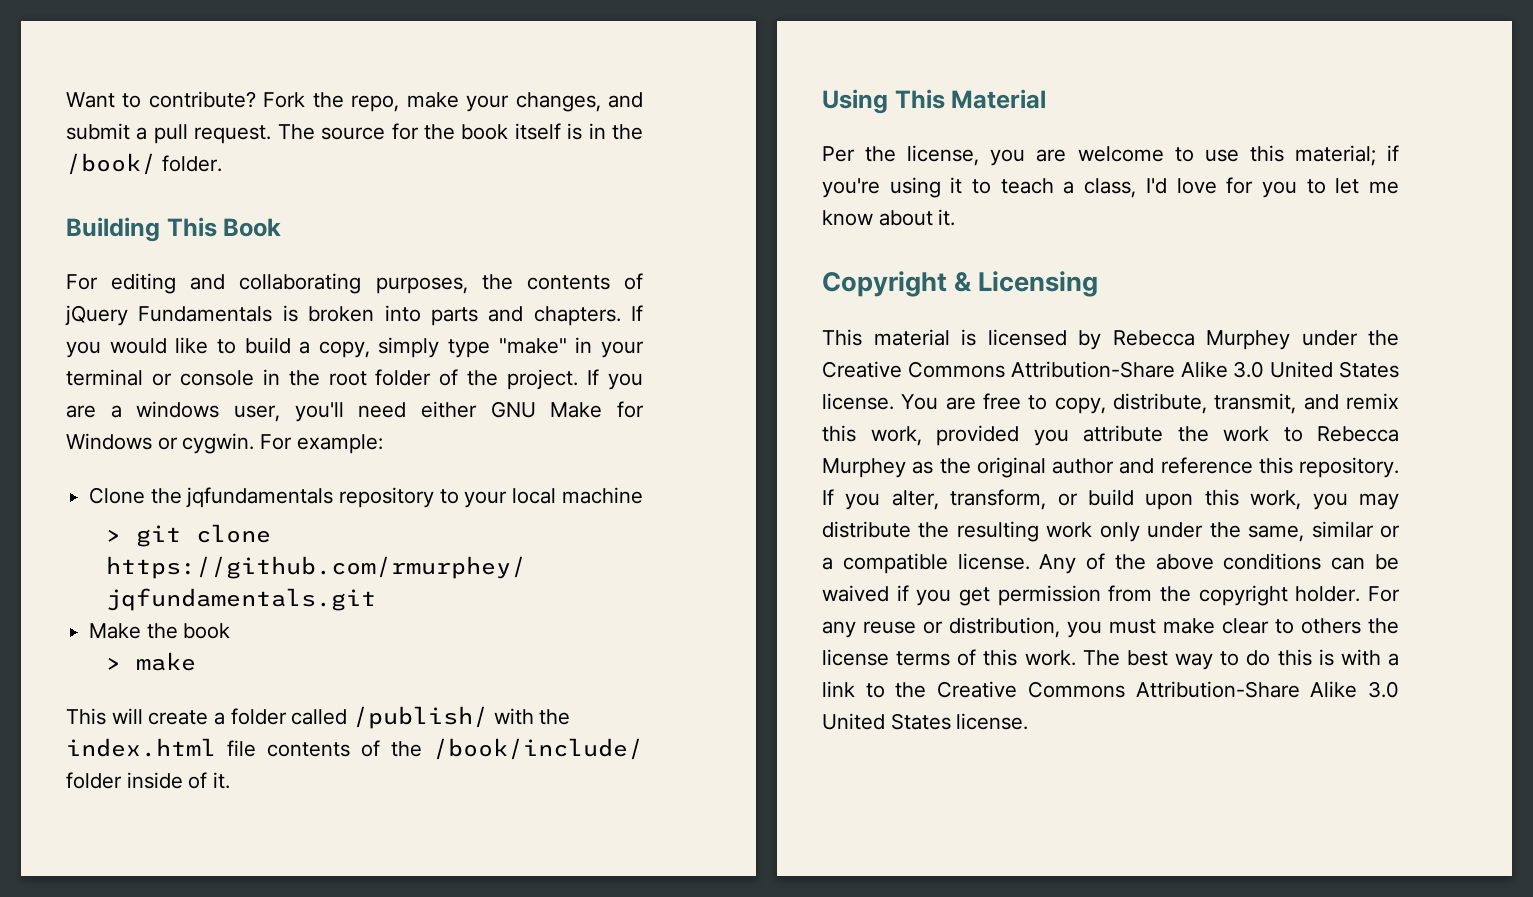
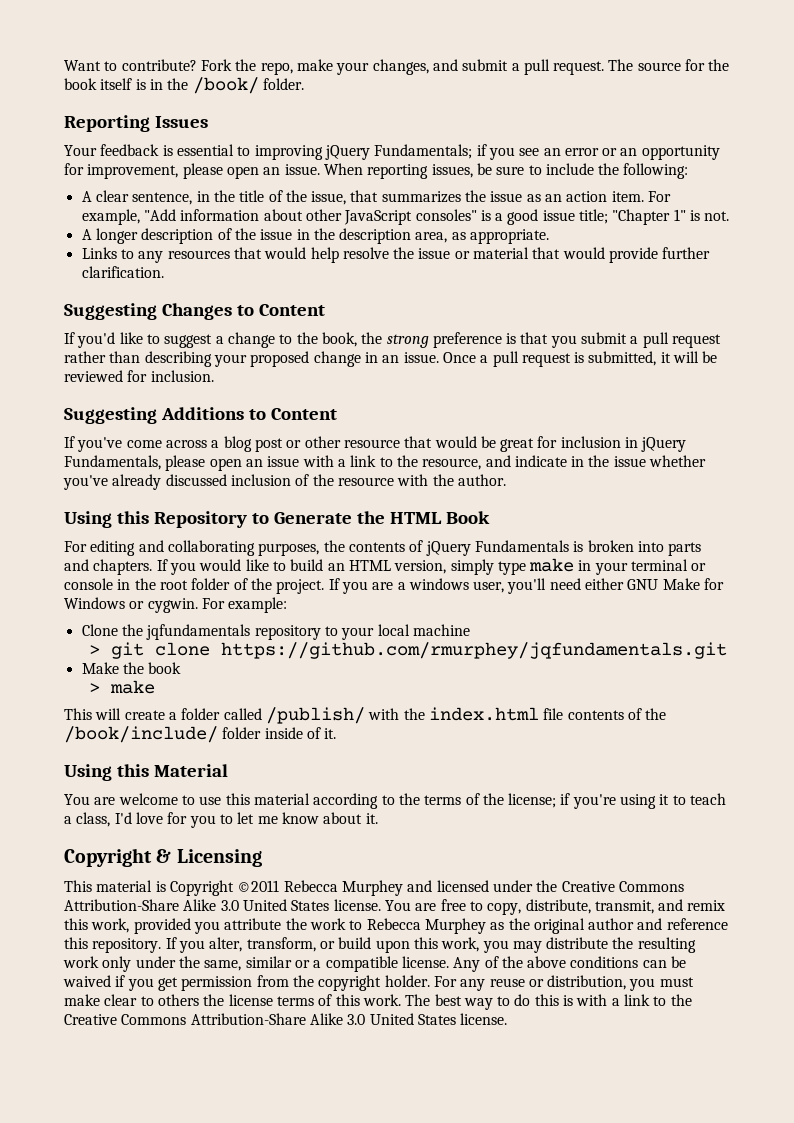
- Building This Book
+ Reporting Issues
+ Your feedback is essential to improving jQuery Fundamentals; if you see an error or an opportunity for improvement, please open an issue. When reporting issues, be sure to include the following:
+ A clear sentence, in the title of the issue, that summarizes the issue as an action item. For example, "Add information about other JavaScript consoles" is a good issue title; "Chapter 1" is not.
+ A longer description of the issue in the description area, as appropriate.
+ Links to any resources that would help resolve the issue or material that would provide further clarification.
+ Suggesting Changes to Content
+ If you'd like to suggest a change to the book, the strong preference is that you submit a pull request rather than describing your proposed change in an issue. Once a pull request is submitted, it will be reviewed for inclusion.
+ Suggesting Additions to Content
+ If you've come across a blog post or other resource that would be great for inclusion in jQuery Fundamentals, please open an issue with a link to the resource, and indicate in the issue whether you've already discussed inclusion of the resource with the author.
+ Using this Repository to Generate the HTML Book
- If you would like to build a copy, simply type "make" in your terminal or console in the root folder of the project.
+ If you would like to build an HTML version, simply type make in your terminal or console in the root folder of the project.
- Using This Material
+ Using this Material
- Per the license, you are welcome to use this material; if you're using it to teach a class, I'd love for you to let me know about it.
+ You are welcome to use this material according to the terms of the license; if you're using it to teach a class, I'd love for you to let me know about it.
- This material is licensed by Rebecca Murphey under the Creative Commons Attribution-Share Alike 3.0 United States license.
+ This material is Copyright ©2011 Rebecca Murphey and licensed under the Creative Commons Attribution-Share Alike 3.0 United States license.

